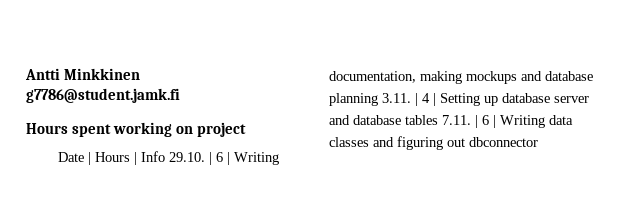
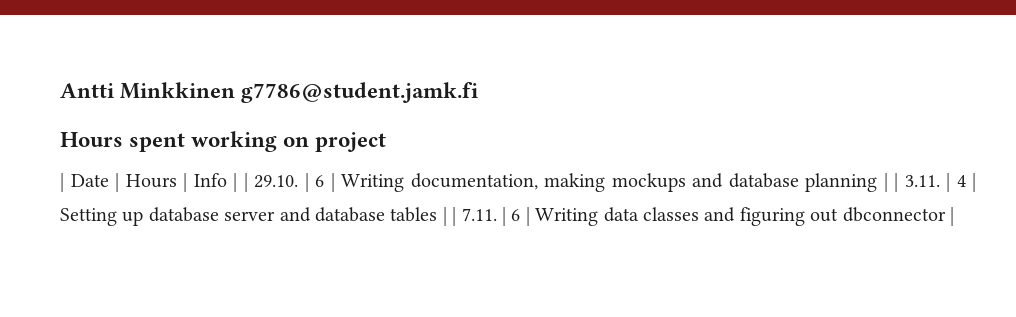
- Date | Hours | Info 29.10. | 6 | Writing documentation, making mockups and database planning 3.11. | 4 | Setting up database server and database tables 7.11. | 6 | Writing data classes and figuring out dbconnector
+ | Date | Hours | Info | | 29.10. | 6 | Writing documentation, making mockups and database planning | | 3.11. | 4 | Setting up database server and database tables | | 7.11. | 6 | Writing data classes and figuring out dbconnector |

